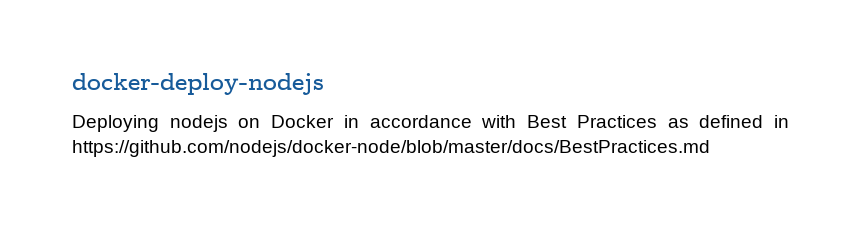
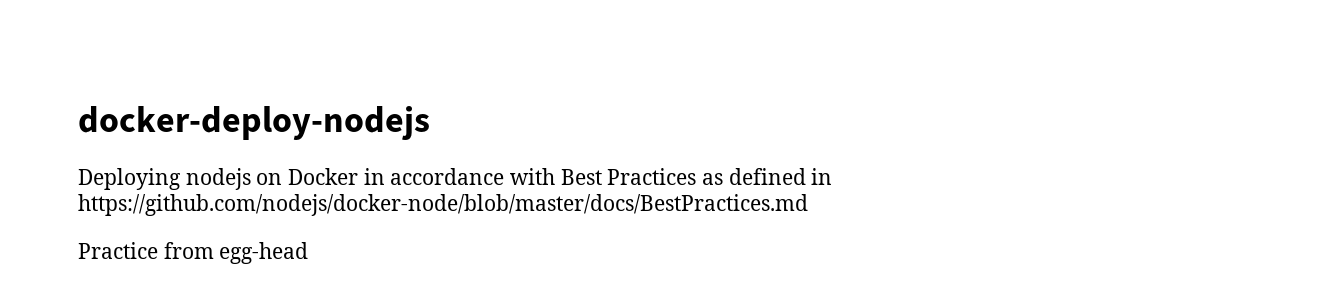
+ Practice from egg-head

